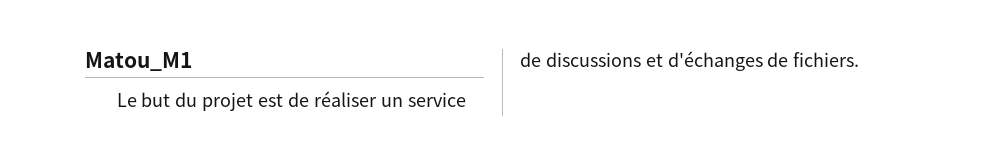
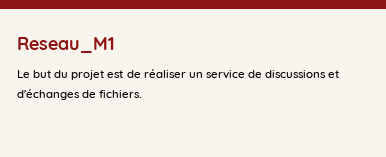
- Matou_M1
+ Reseau_M1

